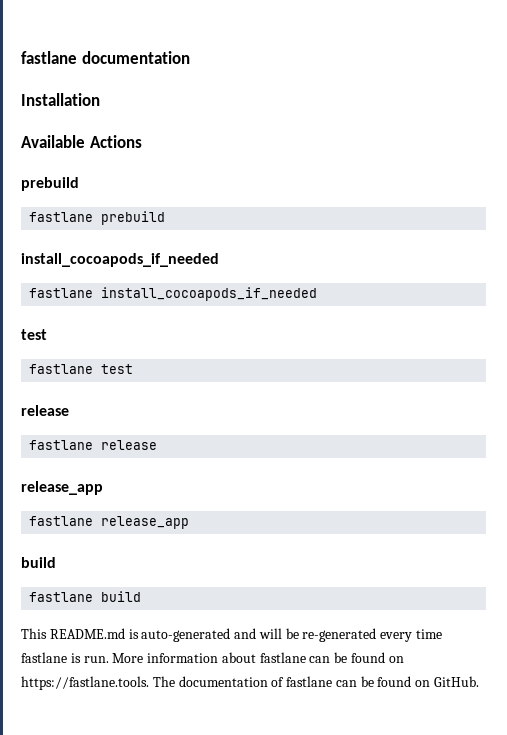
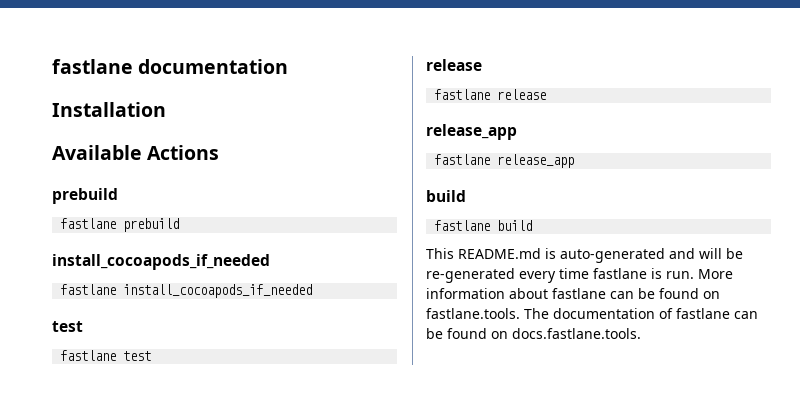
- More information about fastlane can be found on https://fastlane.tools. The documentation of fastlane can be found on GitHub.
+ More information about fastlane can be found on fastlane.tools. The documentation of fastlane can be found on docs.fastlane.tools.

